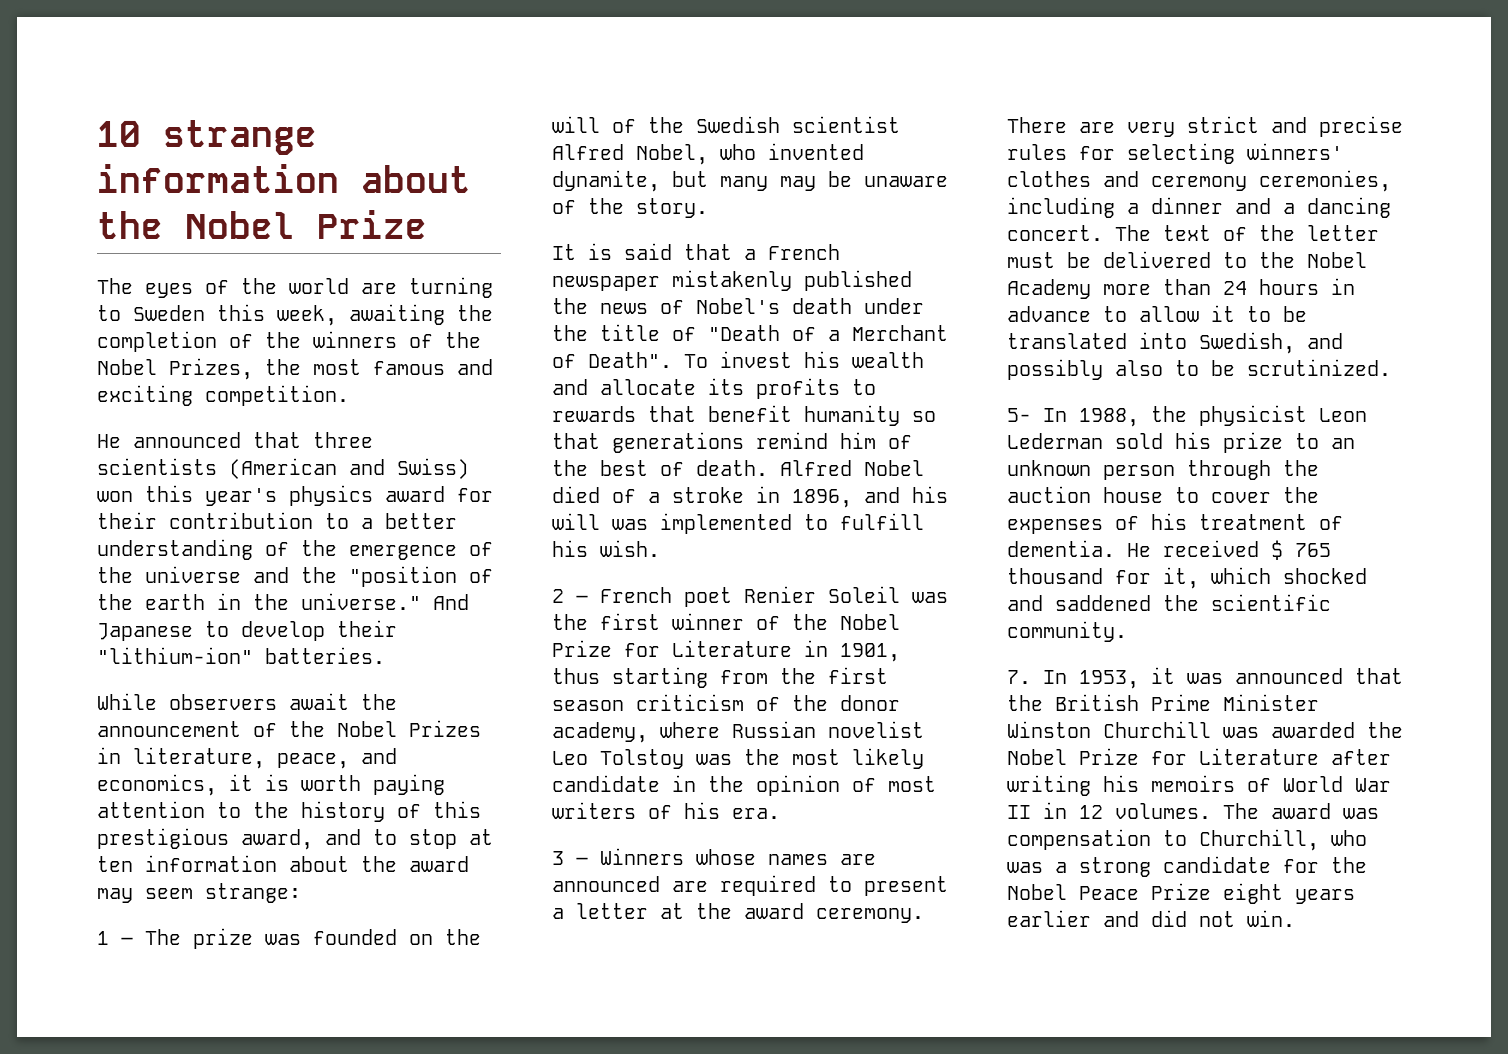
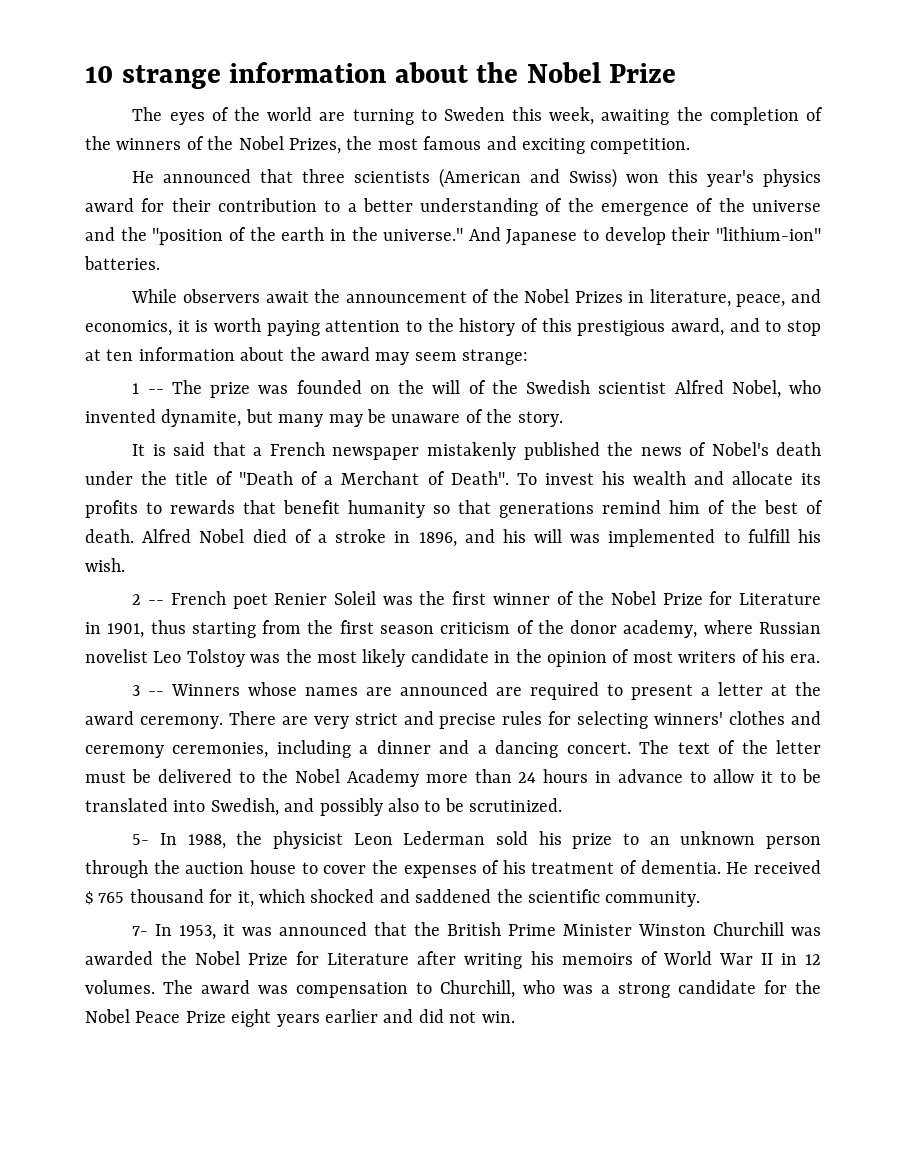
- 1 – The prize was founded on the will of the Swedish scientist Alfred Nobel, who invented dynamite, but many may be unaware of the story.
+ 1 -- The prize was founded on the will of the Swedish scientist Alfred Nobel, who invented dynamite, but many may be unaware of the story.
- 2 – French poet Renier Soleil was the first winner of the Nobel Prize for Literature in 1901, thus starting from the first season criticism of the donor academy, where Russian novelist Leo Tolstoy was the most likely candidate in the opinion of most writers of his era.
+ 2 -- French poet Renier Soleil was the first winner of the Nobel Prize for Literature in 1901, thus starting from the first season criticism of the donor academy, where Russian novelist Leo Tolstoy was the most likely candidate in the opinion of most writers of his era.
- 3 – Winners whose names are announced are required to present a letter at the award ceremony.
+ 3 -- Winners whose names are announced are required to present a letter at the award ceremony.
- 7. In 1953, it was announced that the British Prime Minister Winston Churchill was awarded the Nobel Prize for Literature after writing his memoirs of World War II in 12 volumes.
+ 7- In 1953, it was announced that the British Prime Minister Winston Churchill was awarded the Nobel Prize for Literature after writing his memoirs of World War II in 12 volumes.

